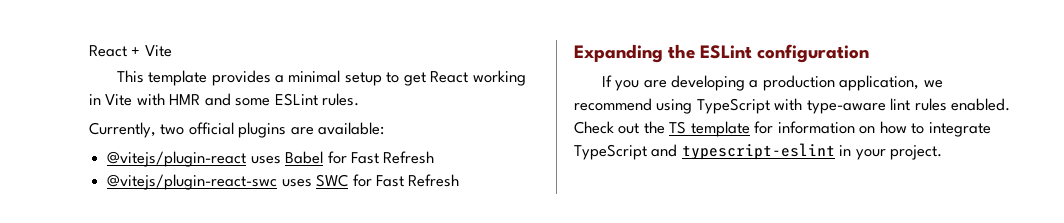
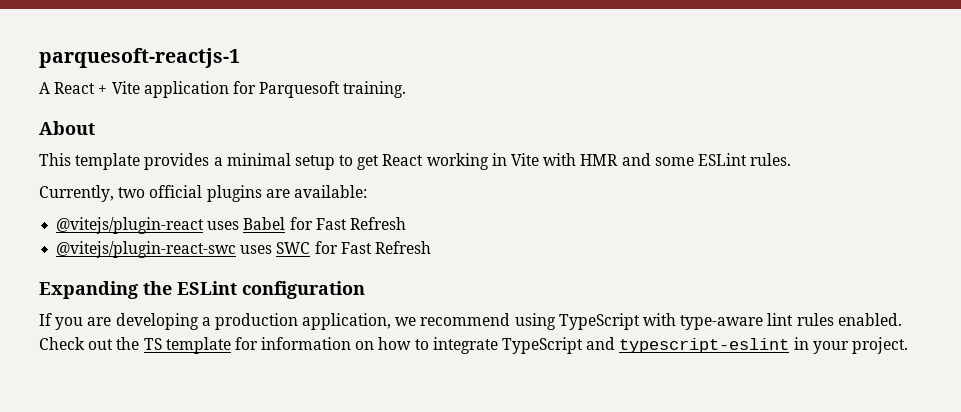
- React + Vite
+ parquesoft-reactjs-1
+ A React + Vite application for Parquesoft training.
+ About

